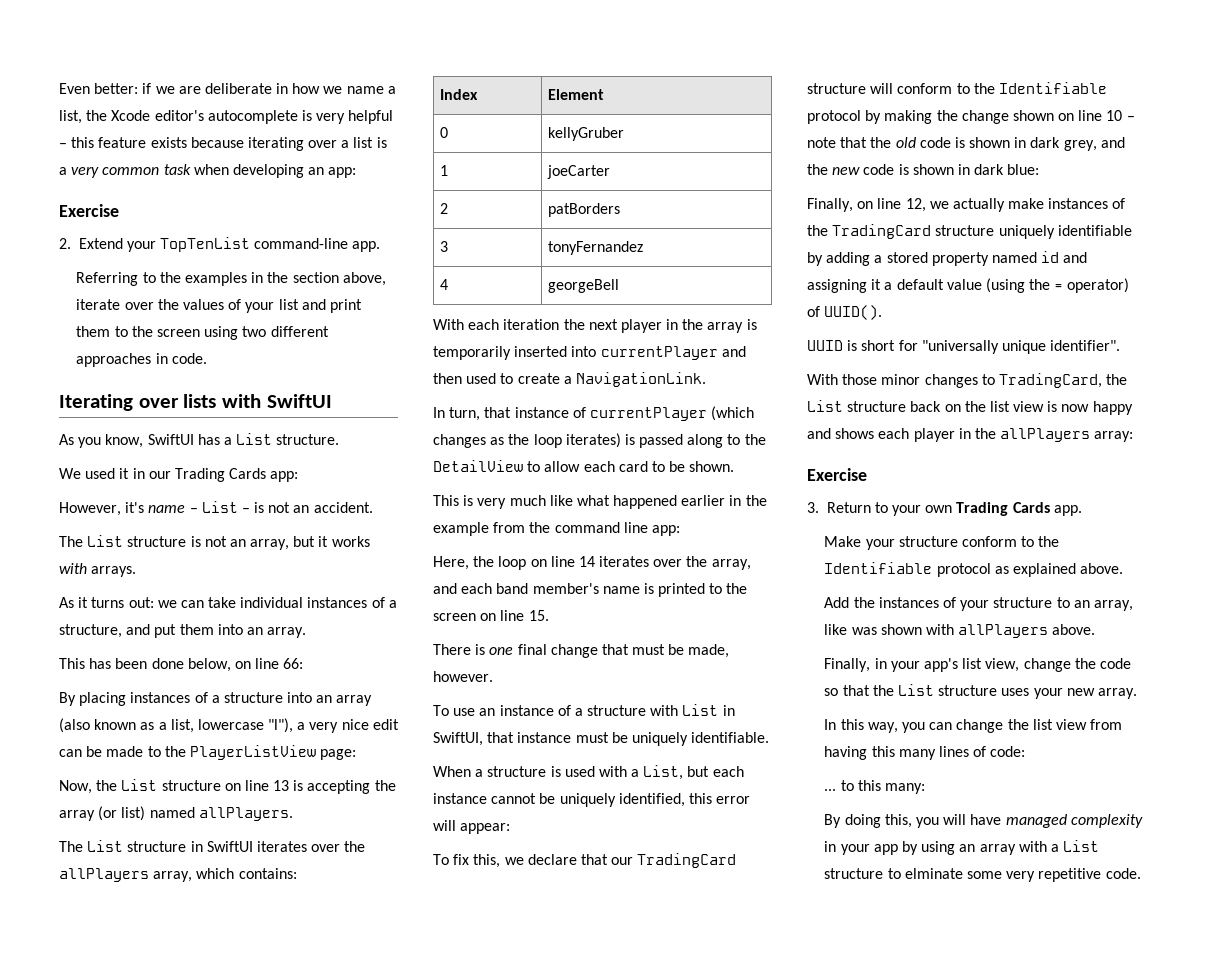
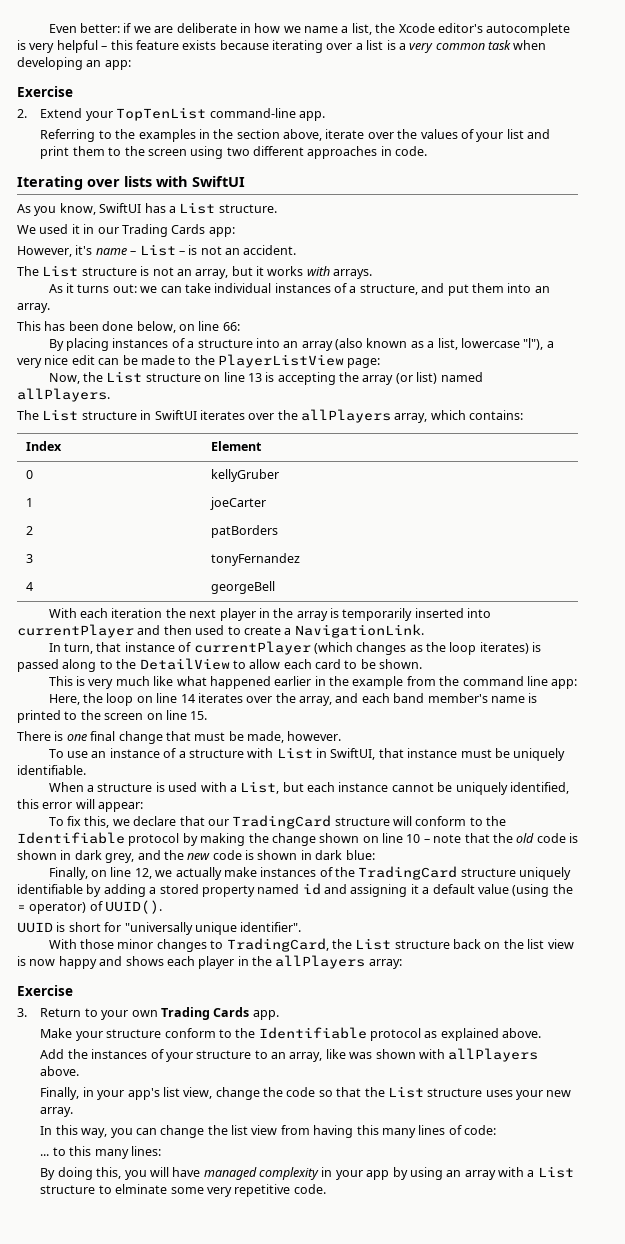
- ... to this many:
+ ... to this many lines:

